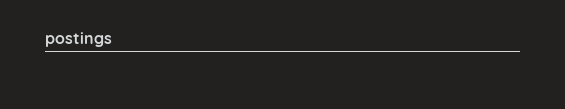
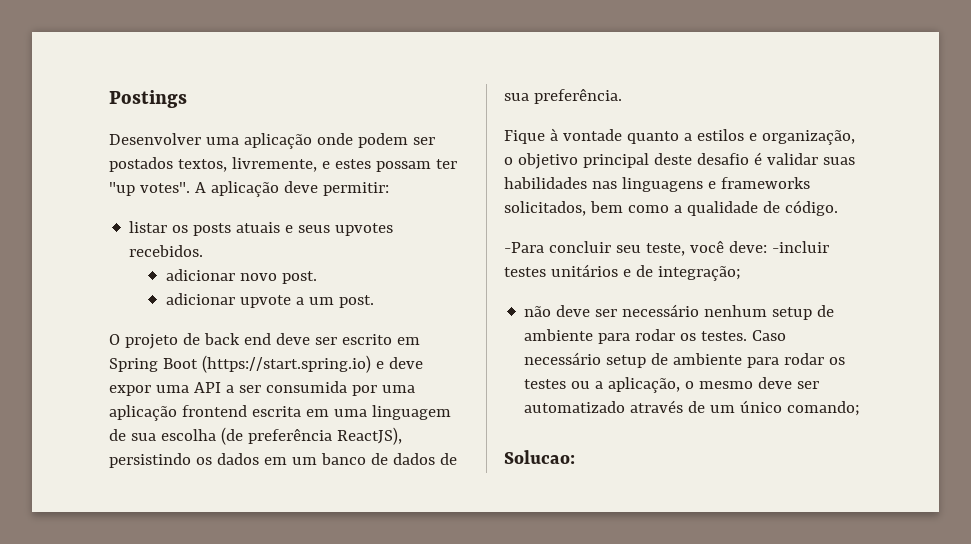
- postings
+ Postings
+ Desenvolver uma aplicação onde podem ser postados textos, livremente, e estes possam ter "up votes". A aplicação deve permitir:
+ listar os posts atuais e seus upvotes recebidos.
+ adicionar novo post.
+ adicionar upvote a um post.
+ O projeto de back end deve ser escrito em Spring Boot (https://start.spring.io) e deve expor uma API a ser consumida por uma aplicação frontend escrita em uma linguagem de sua escolha (de preferência ReactJS), persistindo os dados em um banco de dados de sua preferência.
+ Fique à vontade quanto a estilos e organização, o objetivo principal deste desafio é validar suas habilidades nas linguagens e frameworks solicitados, bem como a qualidade de código.
+ -Para concluir seu teste, você deve: -incluir testes unitários e de integração;
+ não deve ser necessário nenhum setup de ambiente para rodar os testes. Caso necessário setup de ambiente para rodar os testes ou a aplicação, o mesmo deve ser automatizado através de um único comando;
+ Solucao:

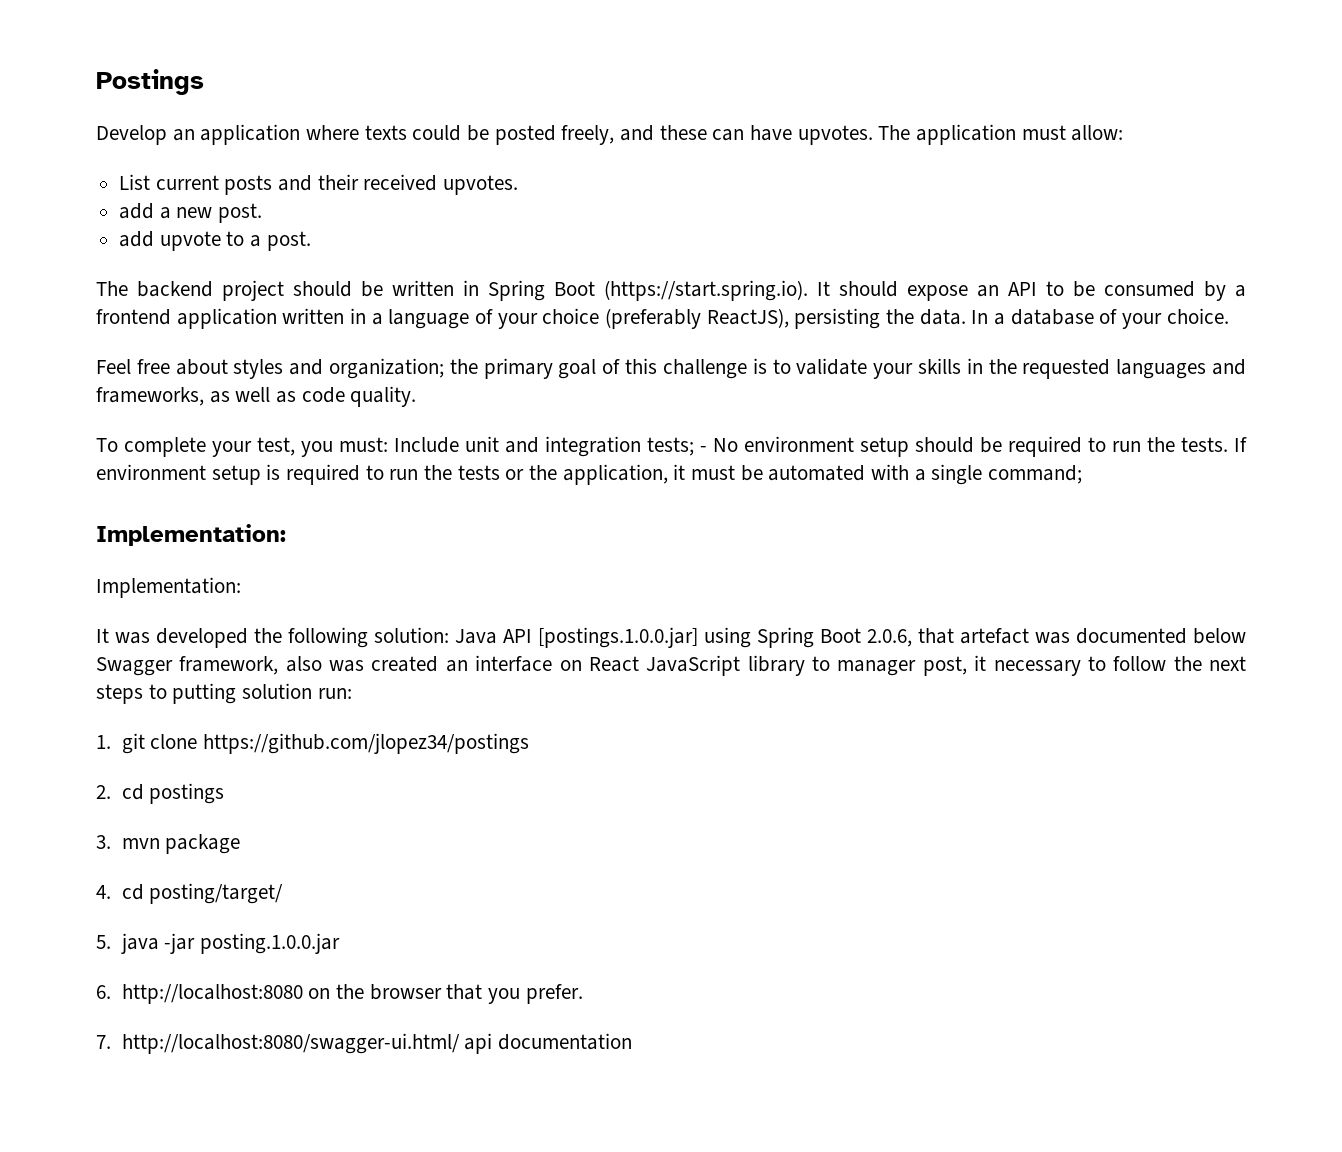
- Desenvolver uma aplicação onde podem ser postados textos, livremente, e estes possam ter "up votes". A aplicação deve permitir:
- listar os posts atuais e seus upvotes recebidos.
- adicionar novo post.
- adicionar upvote a um post.
- O projeto de back end deve ser escrito em Spring Boot (https://start.spring.io) e deve expor uma API a ser consumida por uma aplicação frontend escrita em uma linguagem de sua escolha (de preferência ReactJS), persistindo os dados em um banco de dados de sua preferência.
- Fique à vontade quanto a estilos e organização, o objetivo principal deste desafio é validar suas habilidades nas linguagens e frameworks solicitados, bem como a qualidade de código.
- -Para concluir seu teste, você deve: -incluir testes unitários e de integração;
- não deve ser necessário nenhum setup de ambiente para rodar os testes. Caso necessário setup de ambiente para rodar os testes ou a aplicação, o mesmo deve ser automatizado através de um único comando;
- Solucao:
+ Develop an application where texts could be posted freely, and these can have upvotes. The application must allow:
+ List current posts and their received upvotes.
+ add a new post.
+ add upvote to a post.
+ The backend project should be written in Spring Boot (https://start.spring.io). It should expose an API to be consumed by a frontend application written in a language of your choice (preferably ReactJS), persisting the data. In a database of your choice.
+ Feel free about styles and organization; the primary goal of this challenge is to validate your skills in the requested languages and frameworks, as well as code quality.
+ To complete your test, you must: Include unit and integration tests; - No environment setup should be required to run the tests. If environment setup is required to run the tests or the application, it must be automated with a single command;
+ Implementation:
+ Implementation:
+ It was developed the following solution: Java API [postings.1.0.0.jar] using Spring Boot 2.0.6, that artefact was documented below Swagger framework, also was created an interface on React JavaScript library to manager post, it necessary to follow the next steps to putting solution run:
+ 1. git clone https://github.com/jlopez34/postings
+ 2. cd postings
+ 3. mvn package
+ 4. cd posting/target/
+ 5. java -jar posting.1.0.0.jar
+ 6. http://localhost:8080 on the browser that you prefer.
+ 7. http://localhost:8080/swagger-ui.html/ api documentation

